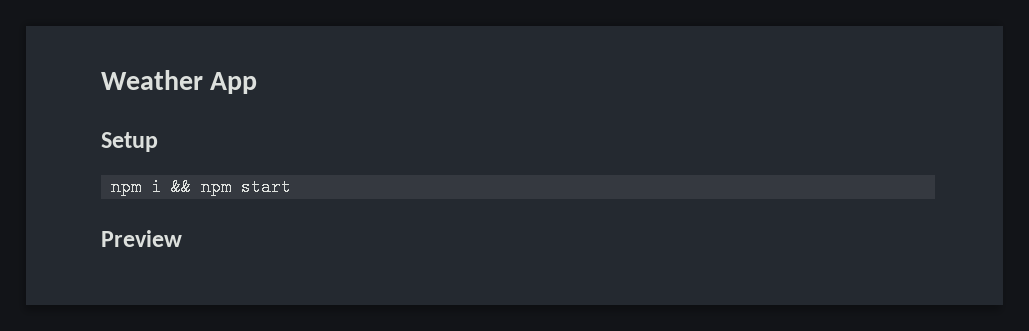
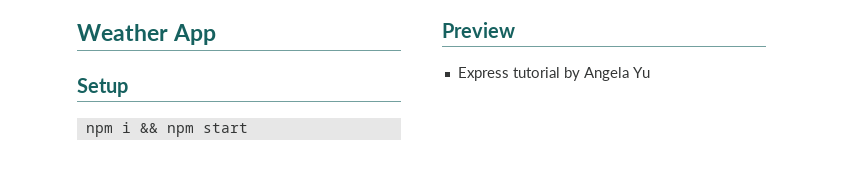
+ Express tutorial by Angela Yu

